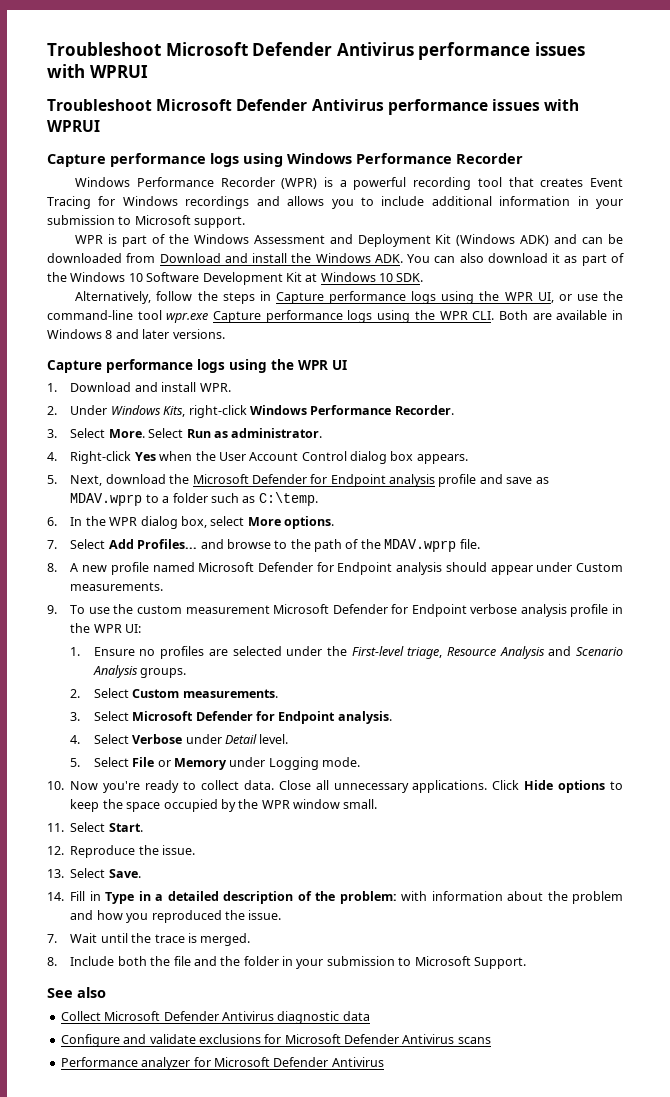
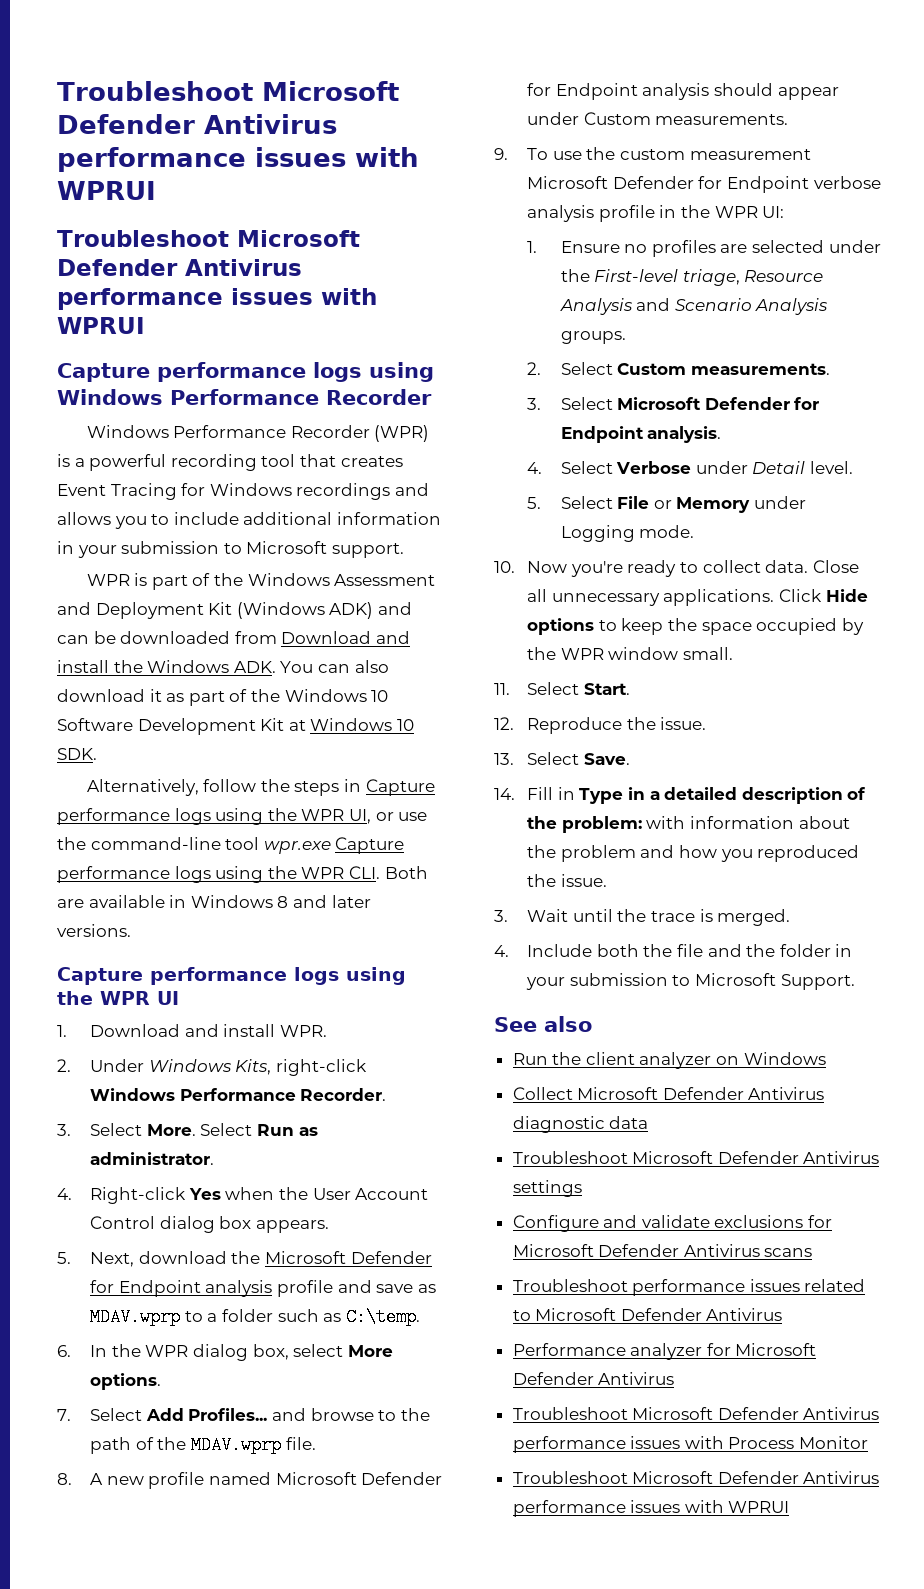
- 7. Wait until the trace is merged.
+ 3. Wait until the trace is merged.
- 8. Include both the file and the folder in your submission to Microsoft Support.
+ 4. Include both the file and the folder in your submission to Microsoft Support.
+ Run the client analyzer on Windows
+ Troubleshoot Microsoft Defender Antivirus settings
+ Troubleshoot performance issues related to Microsoft Defender Antivirus
+ Troubleshoot Microsoft Defender Antivirus performance issues with Process Monitor
+ Troubleshoot Microsoft Defender Antivirus performance issues with WPRUI

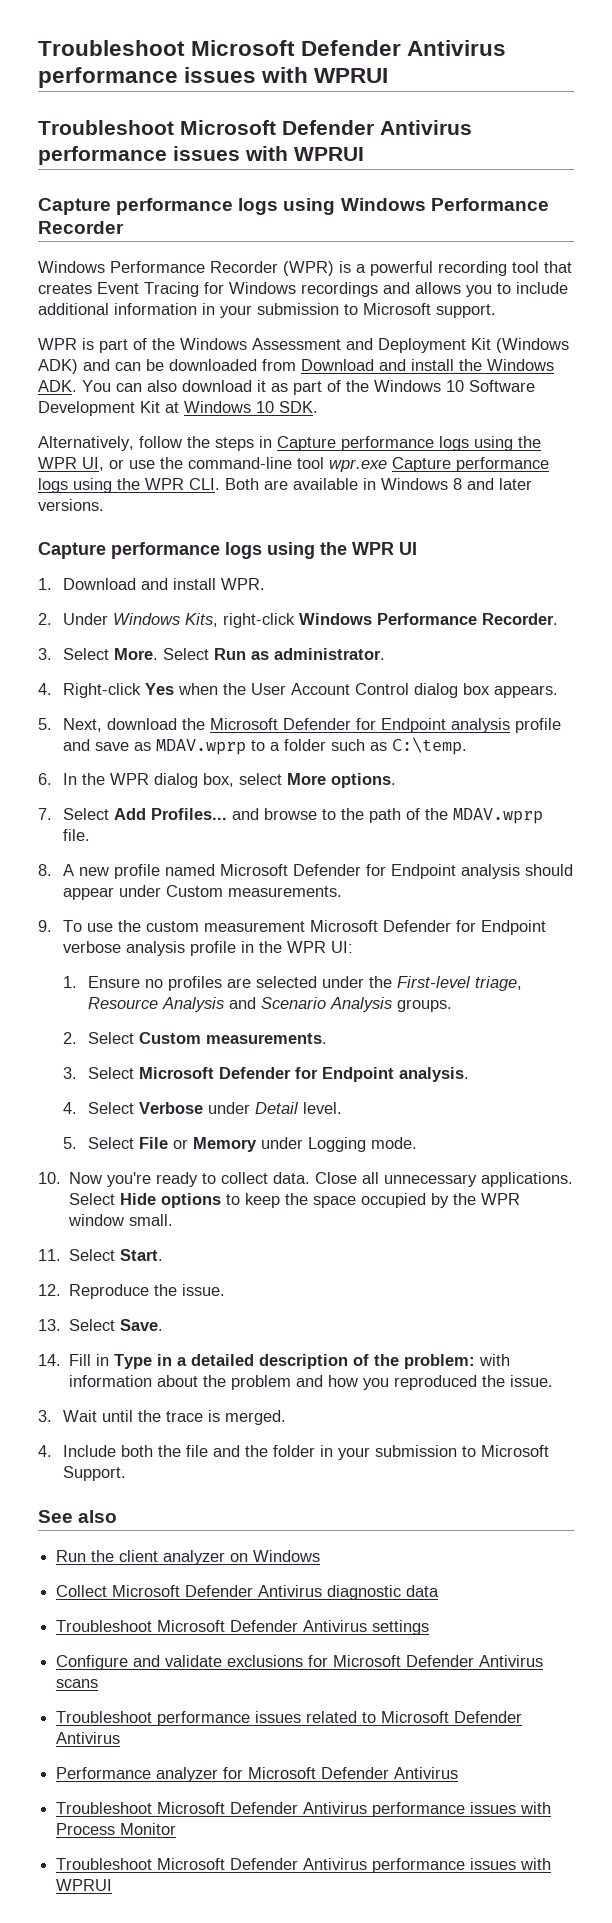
- Click Hide options to keep the space occupied by the WPR window small.
+ Select Hide options to keep the space occupied by the WPR window small.

